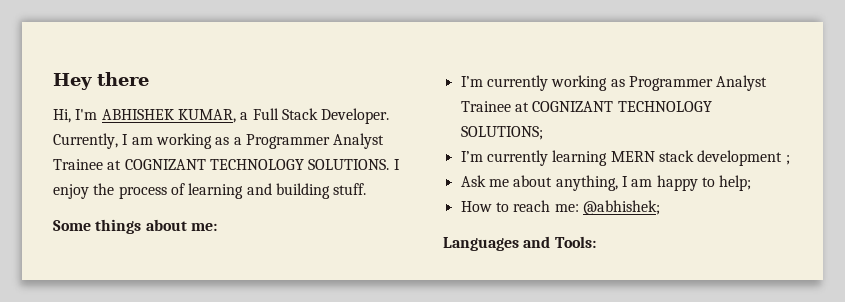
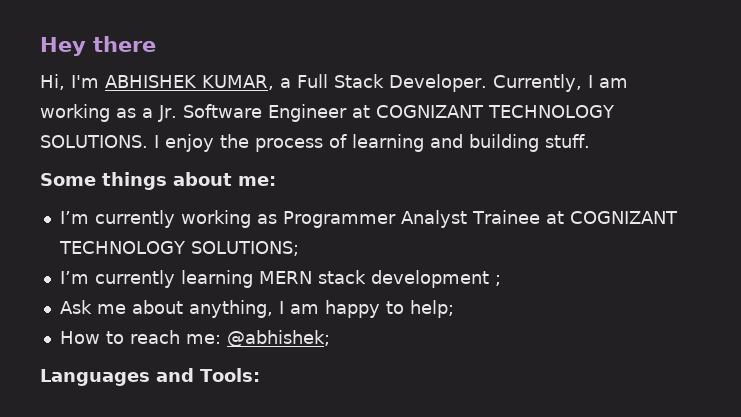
- Currently, I am working as a Programmer Analyst Trainee at COGNIZANT TECHNOLOGY SOLUTIONS.
+ Currently, I am working as a Jr. Software Engineer at COGNIZANT TECHNOLOGY SOLUTIONS.

